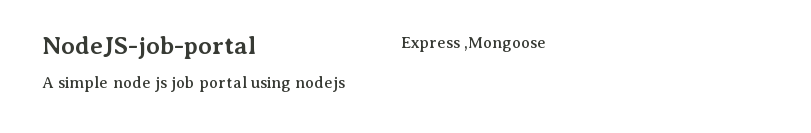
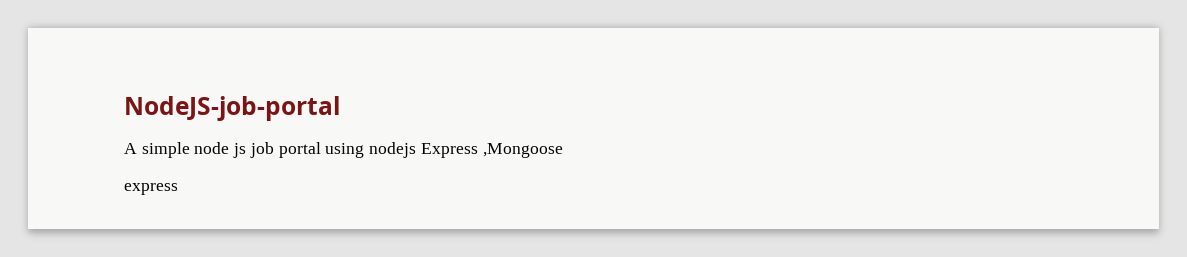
+ express

